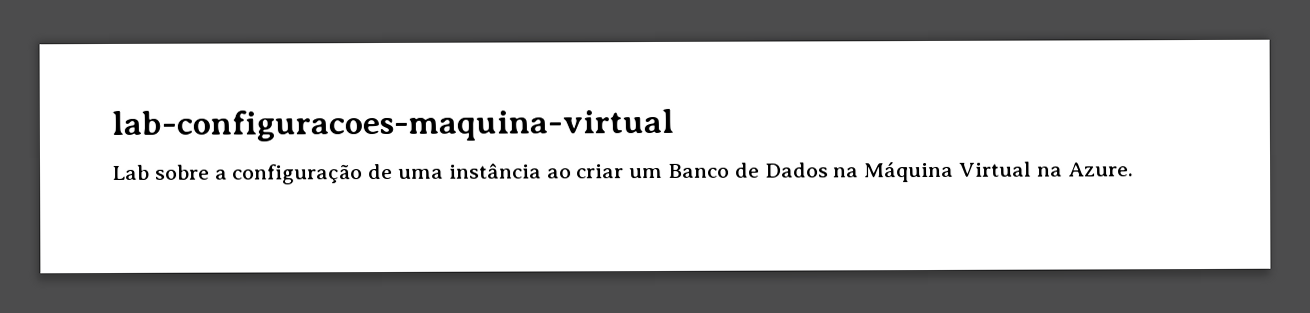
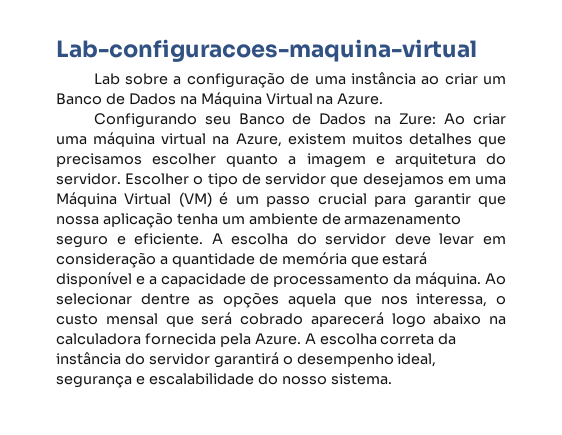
- lab-configuracoes-maquina-virtual
+ Lab-configuracoes-maquina-virtual
+ Configurando seu Banco de Dados na Zure: Ao criar uma máquina virtual na Azure, existem muitos detalhes que precisamos escolher quanto a imagem e arquitetura do servidor. Escolher o tipo de servidor que desejamos em uma Máquina Virtual (VM) é um passo crucial para garantir que nossa aplicação tenha um ambiente de armazenamento seguro e eficiente. A escolha do servidor deve levar em consideração a quantidade de memória que estará disponível e a capacidade de processamento da máquina. Ao selecionar dentre as opções aquela que nos interessa, o custo mensal que será cobrado aparecerá logo abaixo na calculadora fornecida pela Azure. A escolha correta da instância do servidor garantirá o desempenho ideal, segurança e escalabilidade do nosso sistema.

